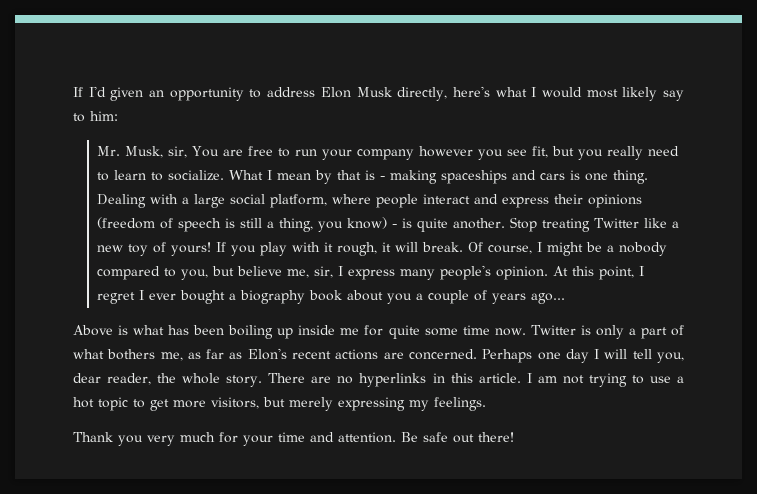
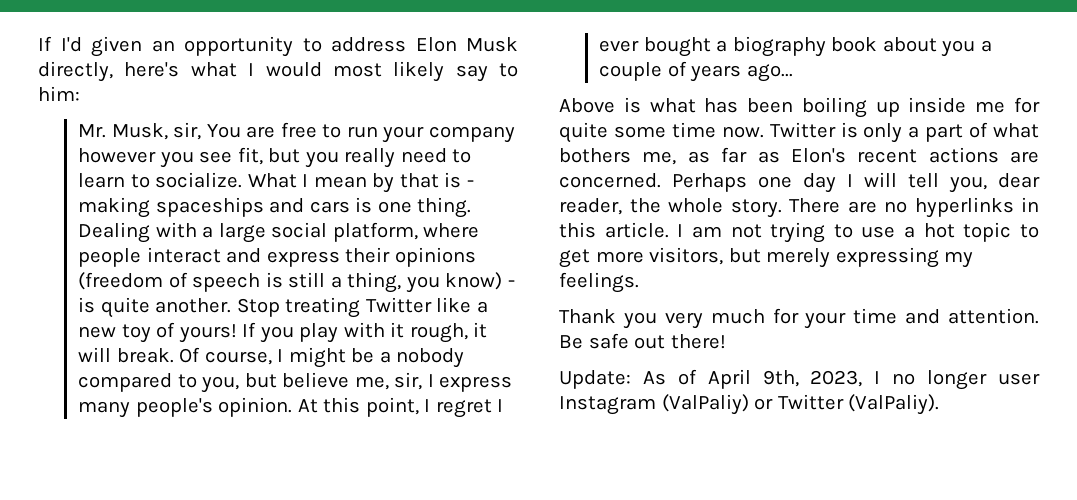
+ Update: As of April 9th, 2023, I no longer user Instagram (ValPaliy) or Twitter (ValPaliy).

